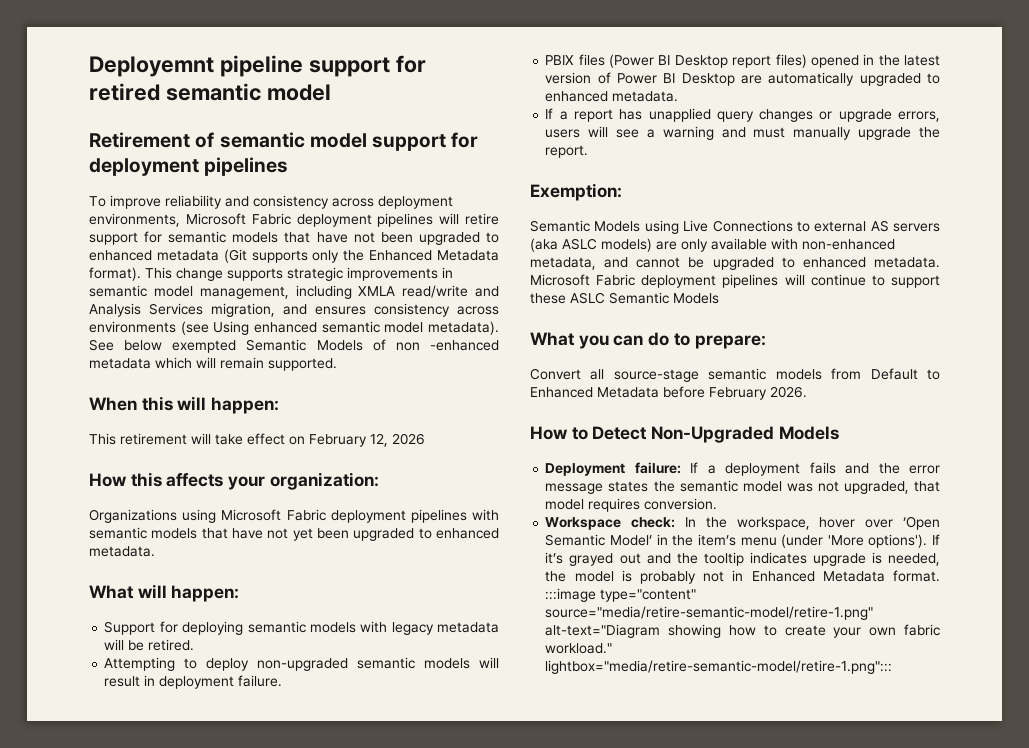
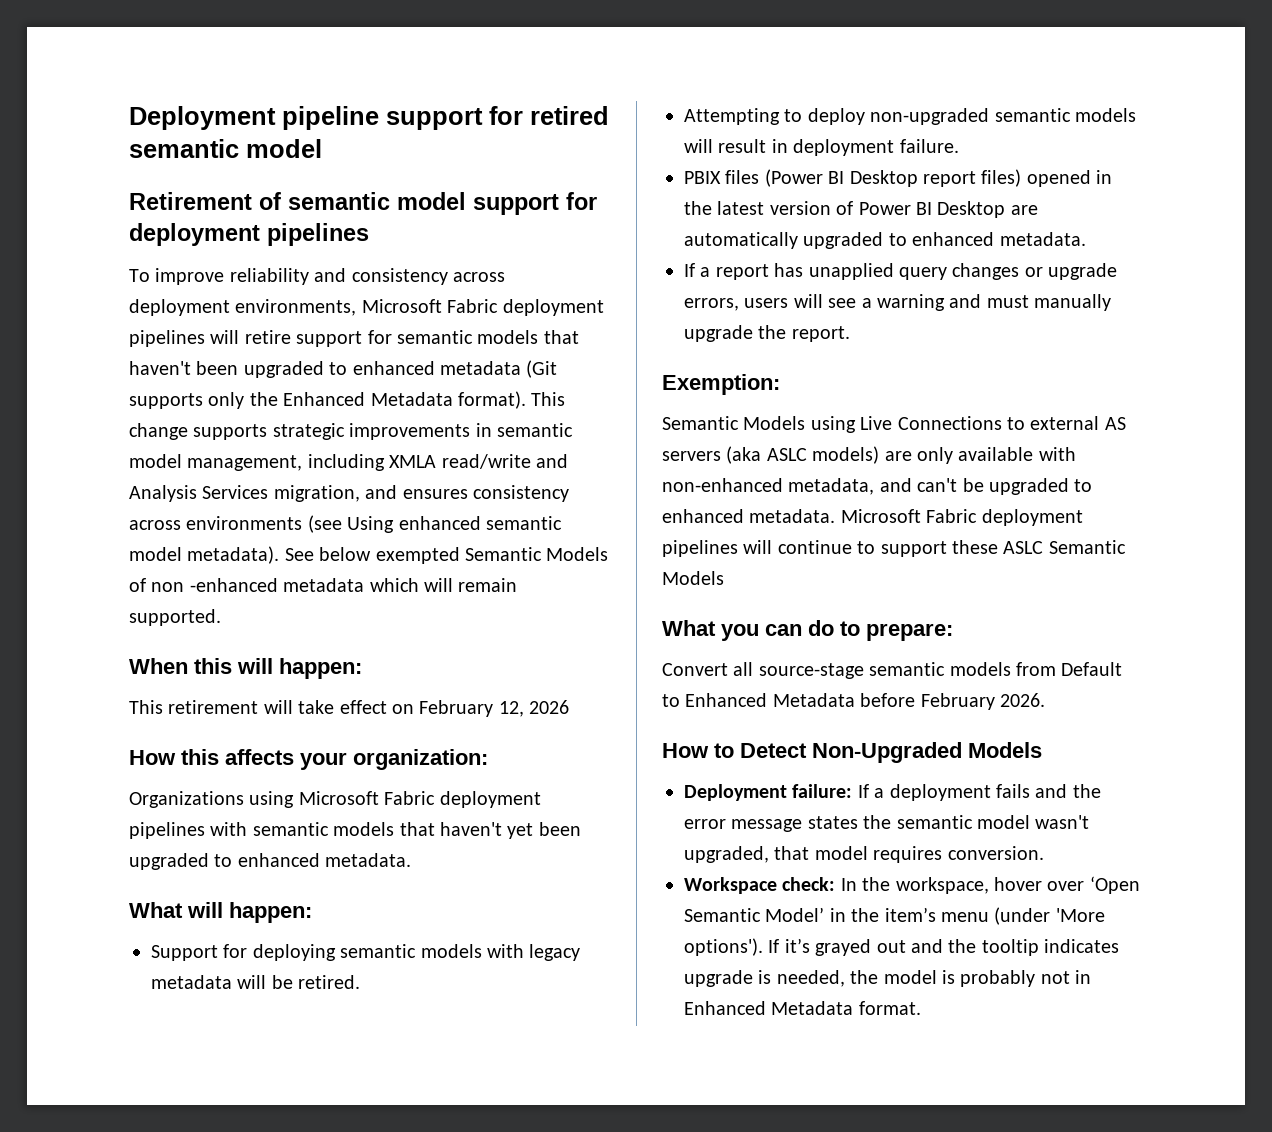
- Deployemnt pipeline support for retired semantic model
+ Deployment pipeline support for retired semantic model
- To improve reliability and consistency across deployment environments, Microsoft Fabric deployment pipelines will retire support for semantic models that have not been upgraded to enhanced metadata (Git supports only the Enhanced Metadata format).
+ To improve reliability and consistency across deployment environments, Microsoft Fabric deployment pipelines will retire support for semantic models that haven't been upgraded to enhanced metadata (Git supports only the Enhanced Metadata format).
- Organizations using Microsoft Fabric deployment pipelines with semantic models that have not yet been upgraded to enhanced metadata.
+ Organizations using Microsoft Fabric deployment pipelines with semantic models that haven't yet been upgraded to enhanced metadata.
- Semantic Models using Live Connections to external AS servers (aka ASLC models) are only available with non-enhanced metadata, and cannot be upgraded to enhanced metadata.
+ Semantic Models using Live Connections to external AS servers (aka ASLC models) are only available with non-enhanced metadata, and can't be upgraded to enhanced metadata.
- Deployment failure: If a deployment fails and the error message states the semantic model was not upgraded, that model requires conversion.
+ Deployment failure: If a deployment fails and the error message states the semantic model wasn't upgraded, that model requires conversion.
- If it’s grayed out and the tooltip indicates upgrade is needed, the model is probably not in Enhanced Metadata format. :::image type="content" source="media/retire-semantic-model/retire-1.png" alt-text="Diagram showing how to create your own fabric workload." lightbox="media/retire-semantic-model/retire-1.png":::
+ If it’s grayed out and the tooltip indicates upgrade is needed, the model is probably not in Enhanced Metadata format.

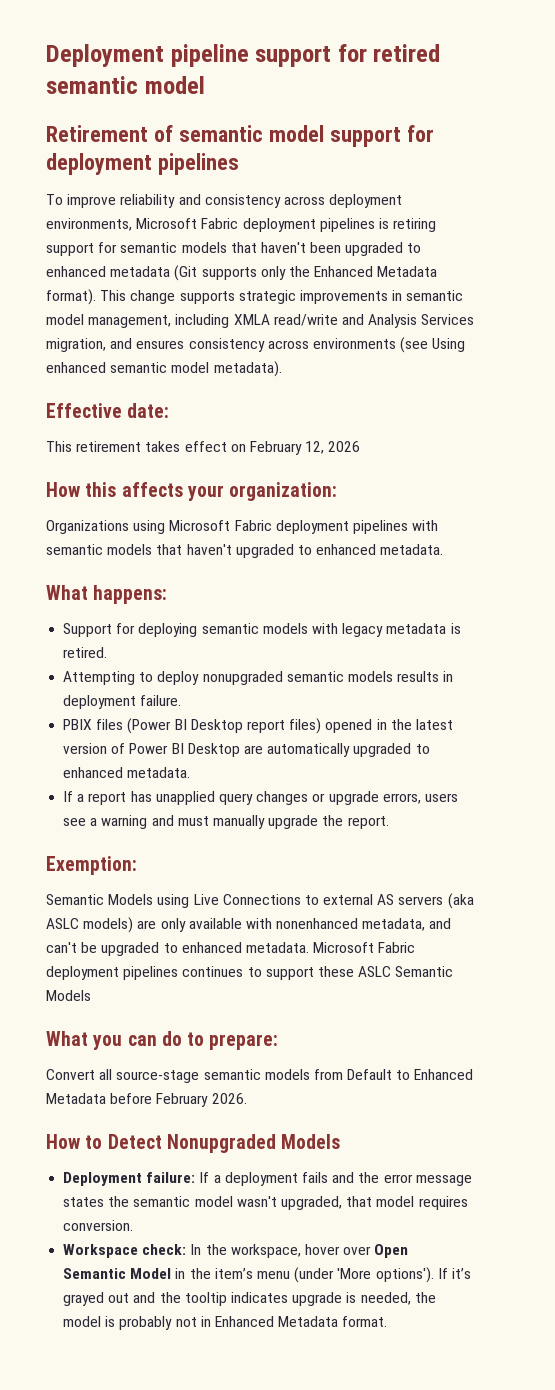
- To improve reliability and consistency across deployment environments, Microsoft Fabric deployment pipelines will retire support for semantic models that haven't been upgraded to enhanced metadata (Git supports only the Enhanced Metadata format).
+ To improve reliability and consistency across deployment environments, Microsoft Fabric deployment pipelines is retiring support for semantic models that haven't been upgraded to enhanced metadata (Git supports only the Enhanced Metadata format).
- This change supports strategic improvements in semantic model management, including XMLA read/write and Analysis Services migration, and ensures consistency across environments (see Using enhanced semantic model metadata). See below exempted Semantic Models of non -enhanced metadata which will remain supported.
- When this will happen:
+ This change supports strategic improvements in semantic model management, including XMLA read/write and Analysis Services migration, and ensures consistency across environments (see Using enhanced semantic model metadata).
+ Effective date:
- This retirement will take effect on February 12, 2026
+ This retirement takes effect on February 12, 2026
- Organizations using Microsoft Fabric deployment pipelines with semantic models that haven't yet been upgraded to enhanced metadata.
+ Organizations using Microsoft Fabric deployment pipelines with semantic models that haven't upgraded to enhanced metadata.
- What will happen:
+ What happens:
- Support for deploying semantic models with legacy metadata will be retired.
+ Support for deploying semantic models with legacy metadata is retired.
- Attempting to deploy non-upgraded semantic models will result in deployment failure.
+ Attempting to deploy nonupgraded semantic models results in deployment failure.
- If a report has unapplied query changes or upgrade errors, users will see a warning and must manually upgrade the report.
+ If a report has unapplied query changes or upgrade errors, users see a warning and must manually upgrade the report.
- Semantic Models using Live Connections to external AS servers (aka ASLC models) are only available with non-enhanced metadata, and can't be upgraded to enhanced metadata.
+ Semantic Models using Live Connections to external AS servers (aka ASLC models) are only available with nonenhanced metadata, and can't be upgraded to enhanced metadata.
- Microsoft Fabric deployment pipelines will continue to support these ASLC Semantic Models
+ Microsoft Fabric deployment pipelines continues to support these ASLC Semantic Models
- How to Detect Non-Upgraded Models
+ How to Detect Nonupgraded Models
- Workspace check: In the workspace, hover over ‘Open Semantic Model’ in the item’s menu (under 'More options').
+ Workspace check: In the workspace, hover over Open Semantic Model in the item’s menu (under 'More options').

